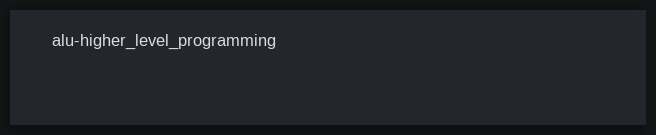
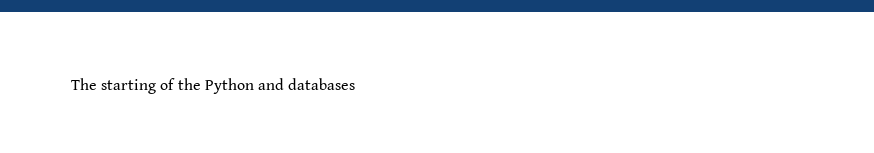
- alu-higher_level_programming
+ The starting of the Python and databases

